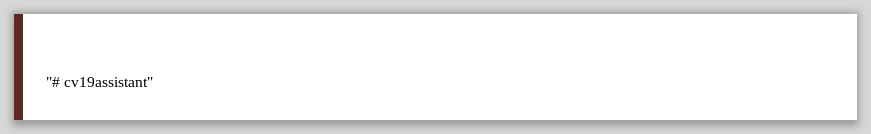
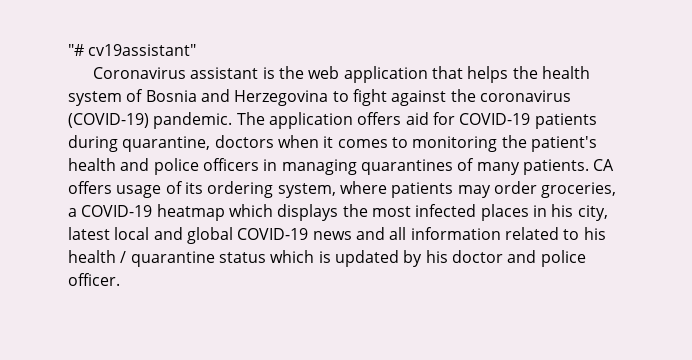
+ Coronavirus assistant is the web application that helps the health system of Bosnia and Herzegovina to fight against the coronavirus (COVID-19) pandemic. The application offers aid for COVID-19 patients during quarantine, doctors when it comes to monitoring the patient's health and police officers in managing quarantines of many patients. CA offers usage of its ordering system, where patients may order groceries, a COVID-19 heatmap which displays the most infected places in his city, latest local and global COVID-19 news and all information related to his health / quarantine status which is updated by his doctor and police officer.

